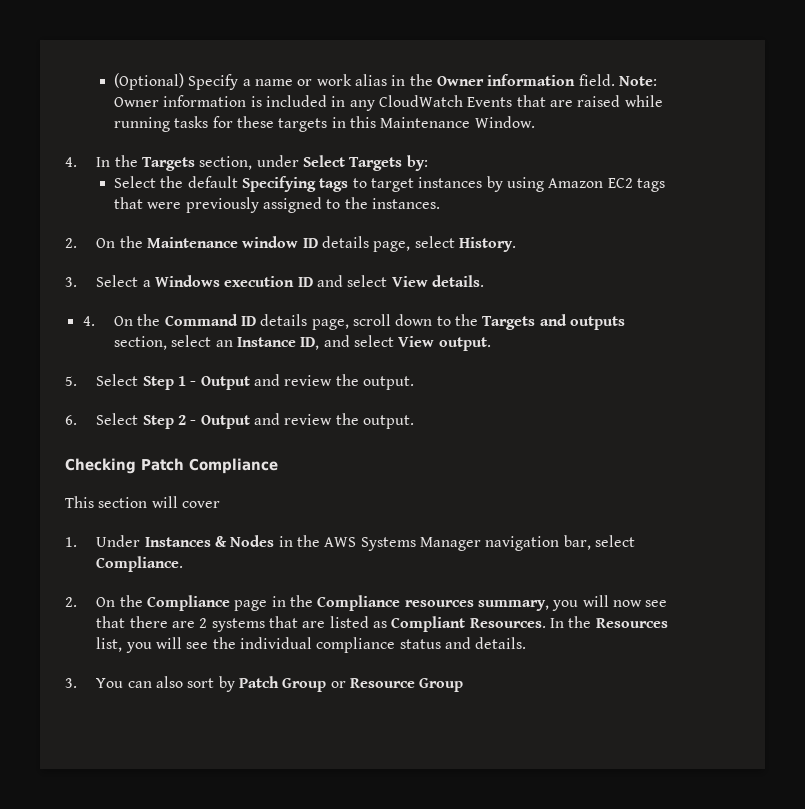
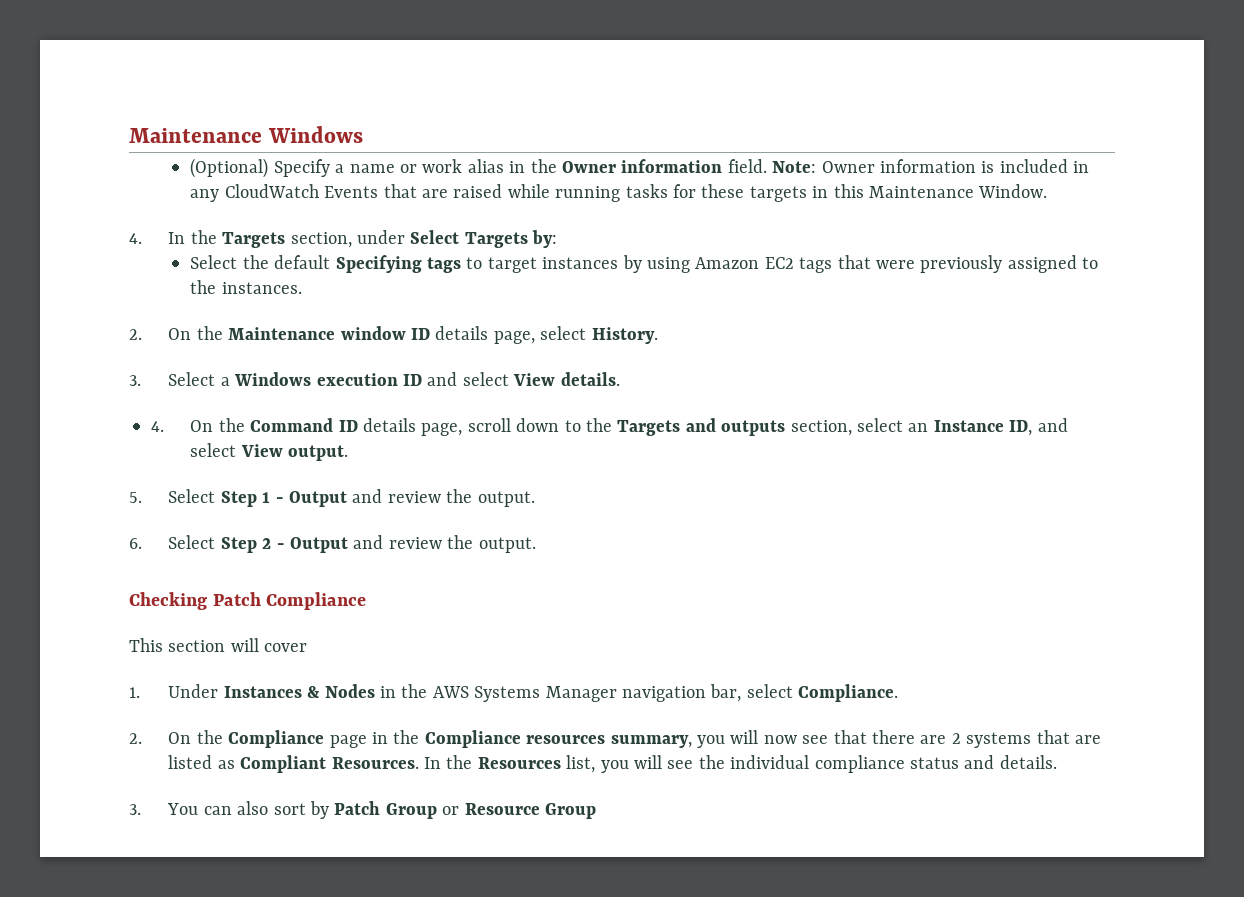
+ Maintenance Windows

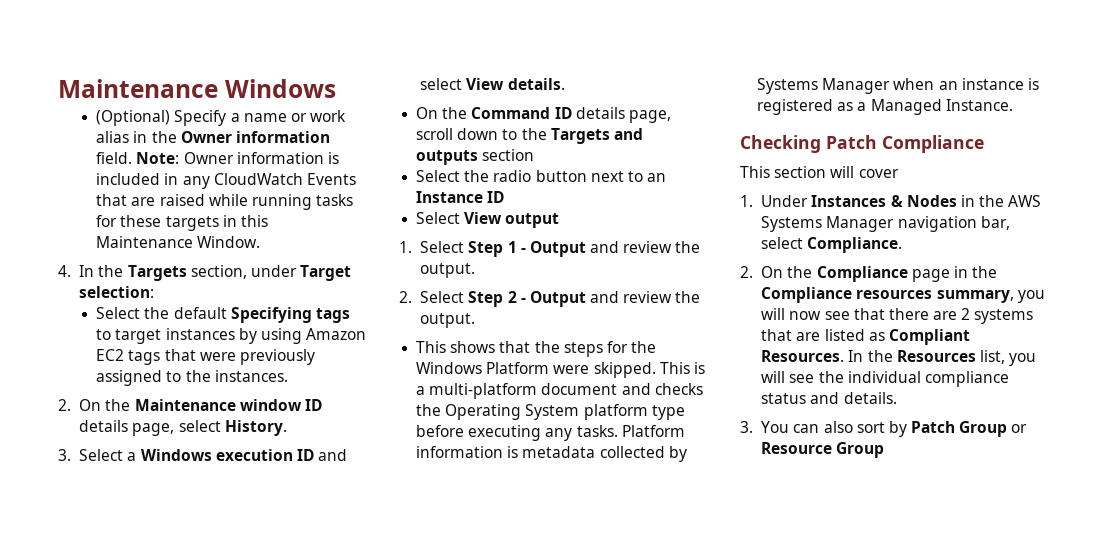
- 4. In the Targets section, under Select Targets by:
+ 4. In the Targets section, under Target selection:
- 4. On the Command ID details page, scroll down to the Targets and outputs section, select an Instance ID, and select View output.
- 5. Select Step 1 - Output and review the output.
+ On the Command ID details page, scroll down to the Targets and outputs section
+ Select the radio button next to an Instance ID
+ Select View output
+ 1. Select Step 1 - Output and review the output.
- 6. Select Step 2 - Output and review the output.
+ 2. Select Step 2 - Output and review the output.
+ This shows that the steps for the Windows Platform were skipped. This is a multi-platform document and checks the Operating System platform type before executing any tasks. Platform information is metadata collected by Systems Manager when an instance is registered as a Managed Instance.

